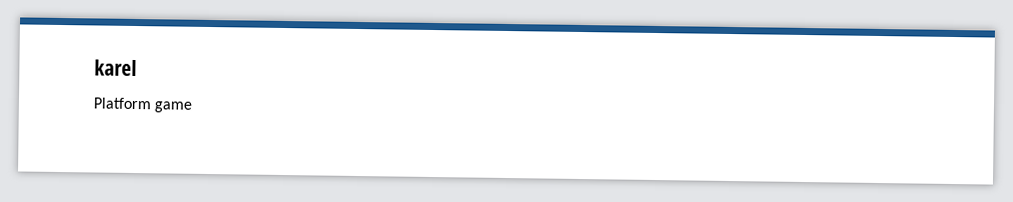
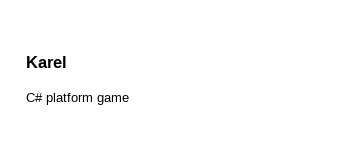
- karel
- Platform game
+ Karel
+ C# platform game

